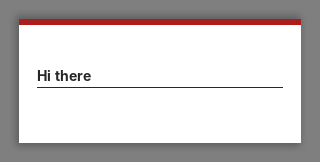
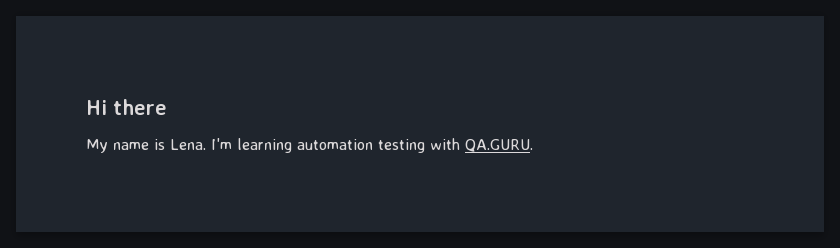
+ My name is Lena. I'm learning automation testing with QA.GURU.

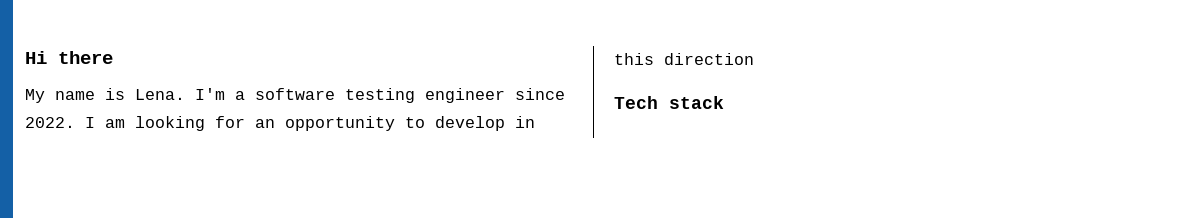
- I'm learning automation testing with QA.GURU.
+ I'm a software testing engineer since 2022. I am looking for an opportunity to develop in this direction
+ Tech stack

